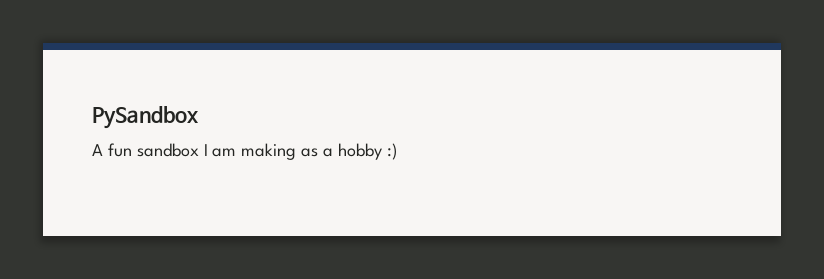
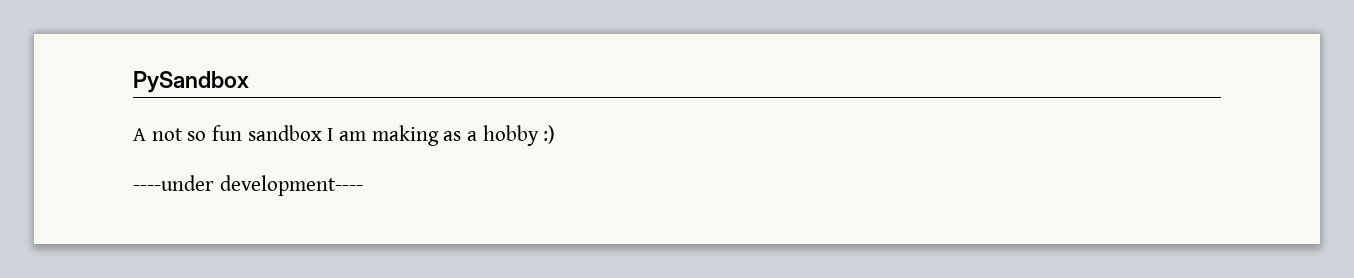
- A fun sandbox I am making as a hobby :)
+ A not so fun sandbox I am making as a hobby :)
+ ----under development----

